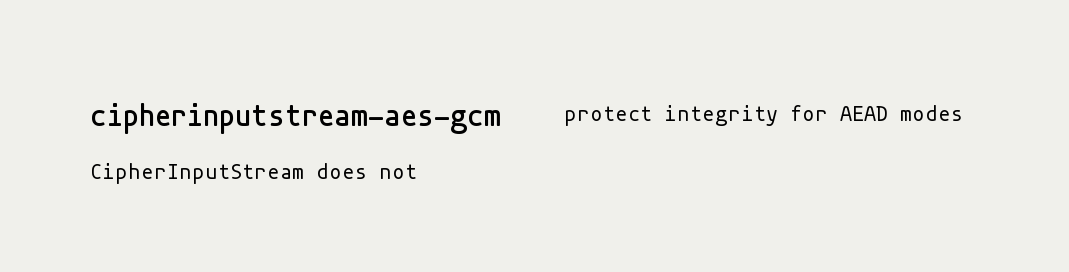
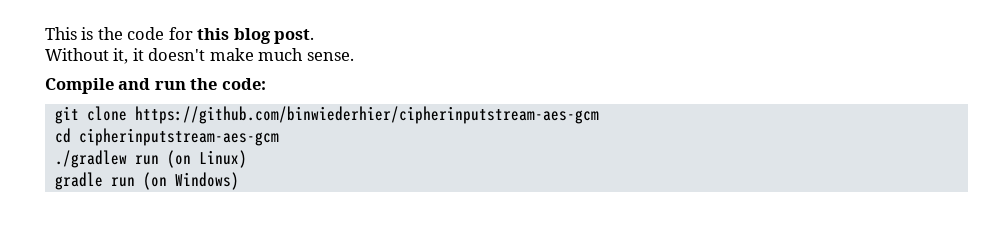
- cipherinputstream-aes-gcm
- CipherInputStream does not protect integrity for AEAD modes
+ This is the code for this blog post.
+ Without it, it doesn't make much sense.
+ Compile and run the code:
+ git clone https://github.com/binwiederhier/cipherinputstream-aes-gcm
+ cd cipherinputstream-aes-gcm
+ ./gradlew run (on Linux)
+ gradle run (on Windows)

